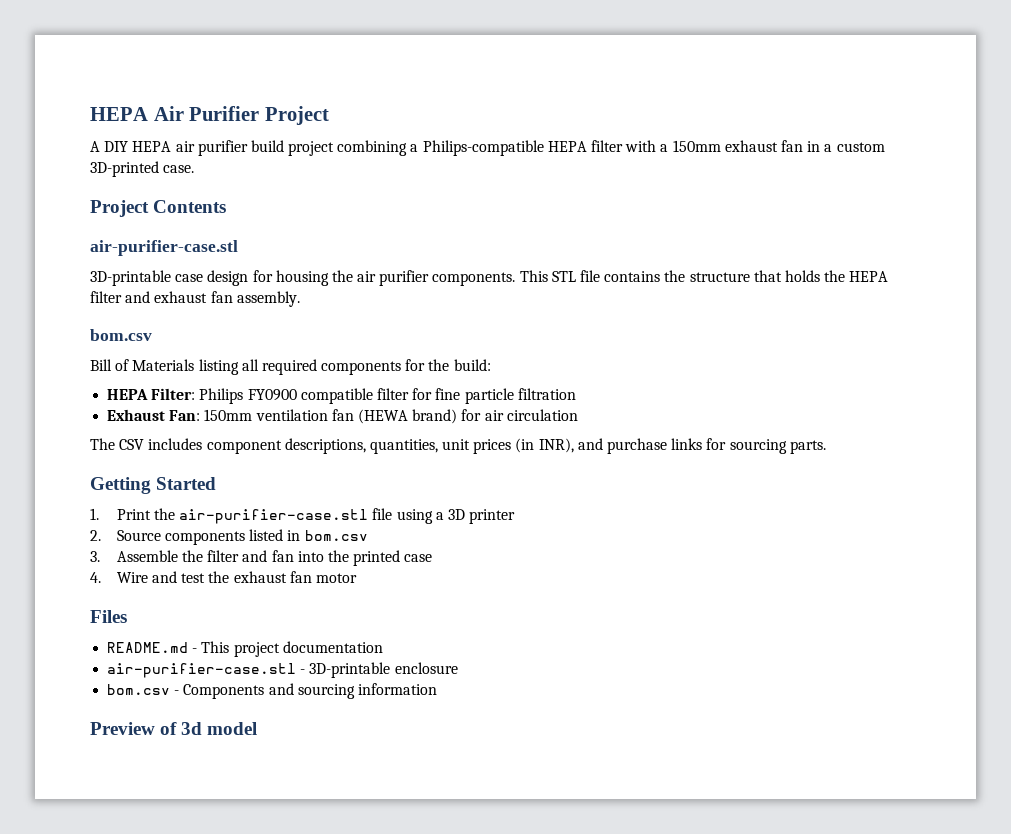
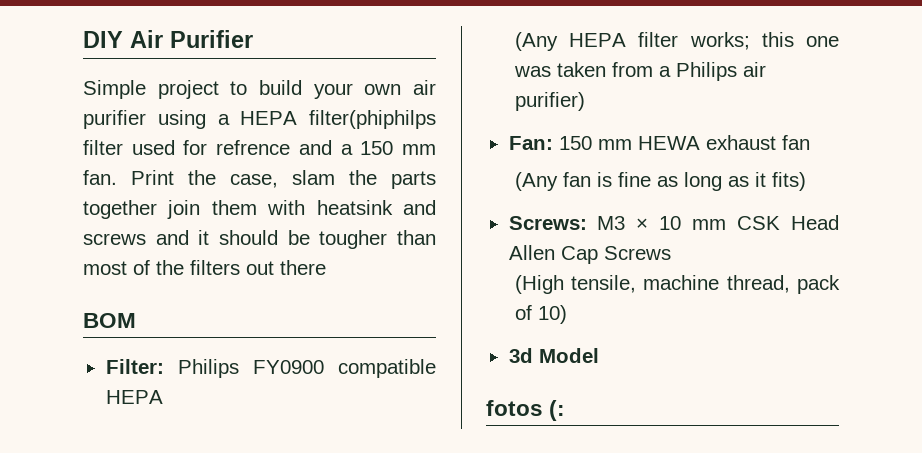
- HEPA Air Purifier Project
- A DIY HEPA air purifier build project combining a Philips-compatible HEPA filter with a 150mm exhaust fan in a custom 3D-printed case.
- Project Contents
- air-purifier-case.stl
- 3D-printable case design for housing the air purifier components. This STL file contains the structure that holds the HEPA filter and exhaust fan assembly.
- bom.csv
- Bill of Materials listing all required components for the build:
- HEPA Filter: Philips FY0900 compatible filter for fine particle filtration
- Exhaust Fan: 150mm ventilation fan (HEWA brand) for air circulation
- The CSV includes component descriptions, quantities, unit prices (in INR), and purchase links for sourcing parts.
- Getting Started
- 1. Print the air-purifier-case.stl file using a 3D printer
- 2. Source components listed in bom.csv
- 3. Assemble the filter and fan into the printed case
- 4. Wire and test the exhaust fan motor
- Files
- README.md - This project documentation
- air-purifier-case.stl - 3D-printable enclosure
- bom.csv - Components and sourcing information
- Preview of 3d model
+ DIY Air Purifier
+ Simple project to build your own air purifier using a HEPA filter(phiphilps filter used for refrence and a 150 mm fan. Print the case, slam the parts together join them with heatsink and screws and it should be tougher than most of the filters out there
+ BOM
+ Filter: Philips FY0900 compatible HEPA
+ (Any HEPA filter works; this one was taken from a Philips air purifier)
+ Fan: 150 mm HEWA exhaust fan
+ (Any fan is fine as long as it fits)
+ Screws: M3 × 10 mm CSK Head Allen Cap Screws
+ (High tensile, machine thread, pack of 10)
+ 3d Model
+ fotos (:

